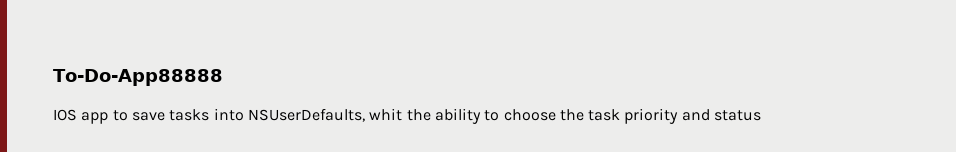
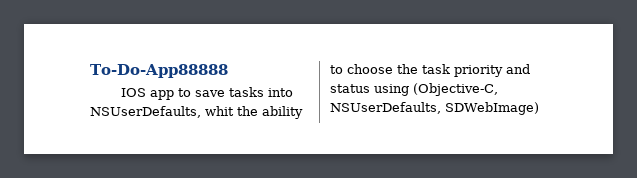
- IOS app to save tasks into NSUserDefaults, whit the ability to choose the task priority and status
+ IOS app to save tasks into NSUserDefaults, whit the ability to choose the task priority and status using (Objective-C, NSUserDefaults, SDWebImage)

